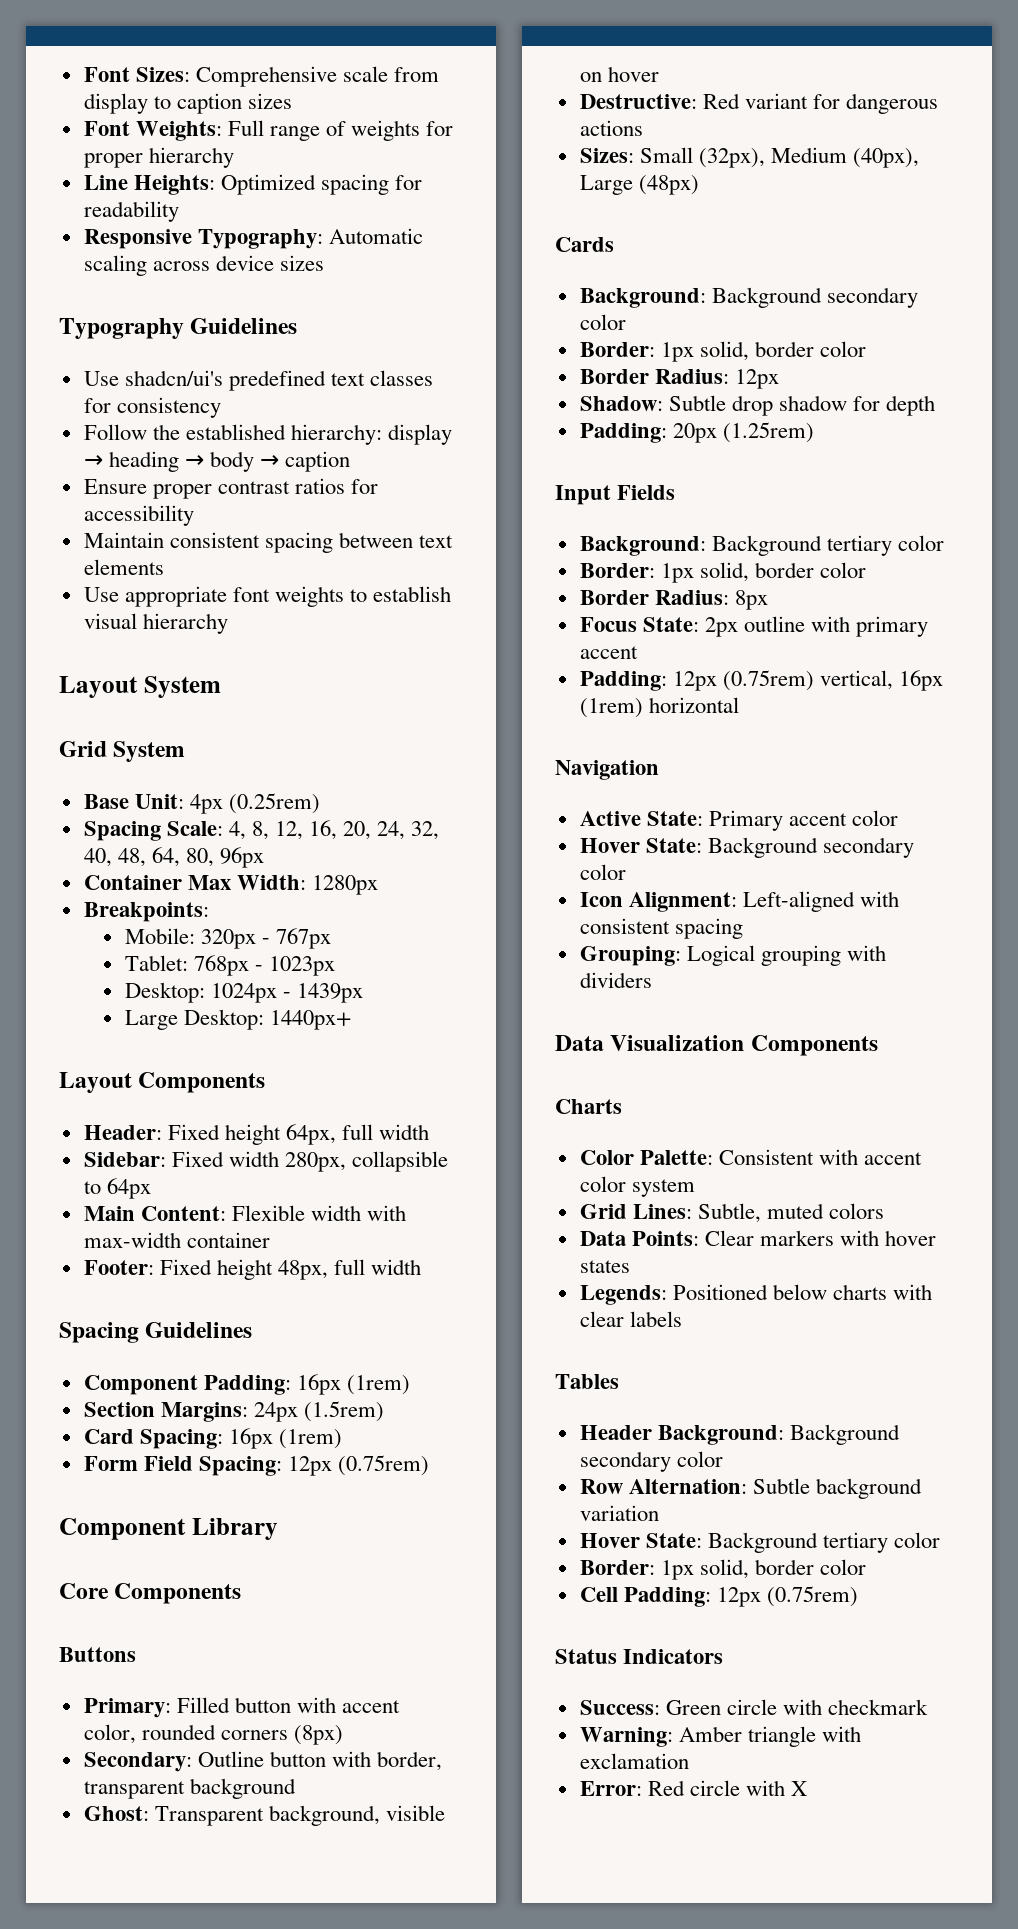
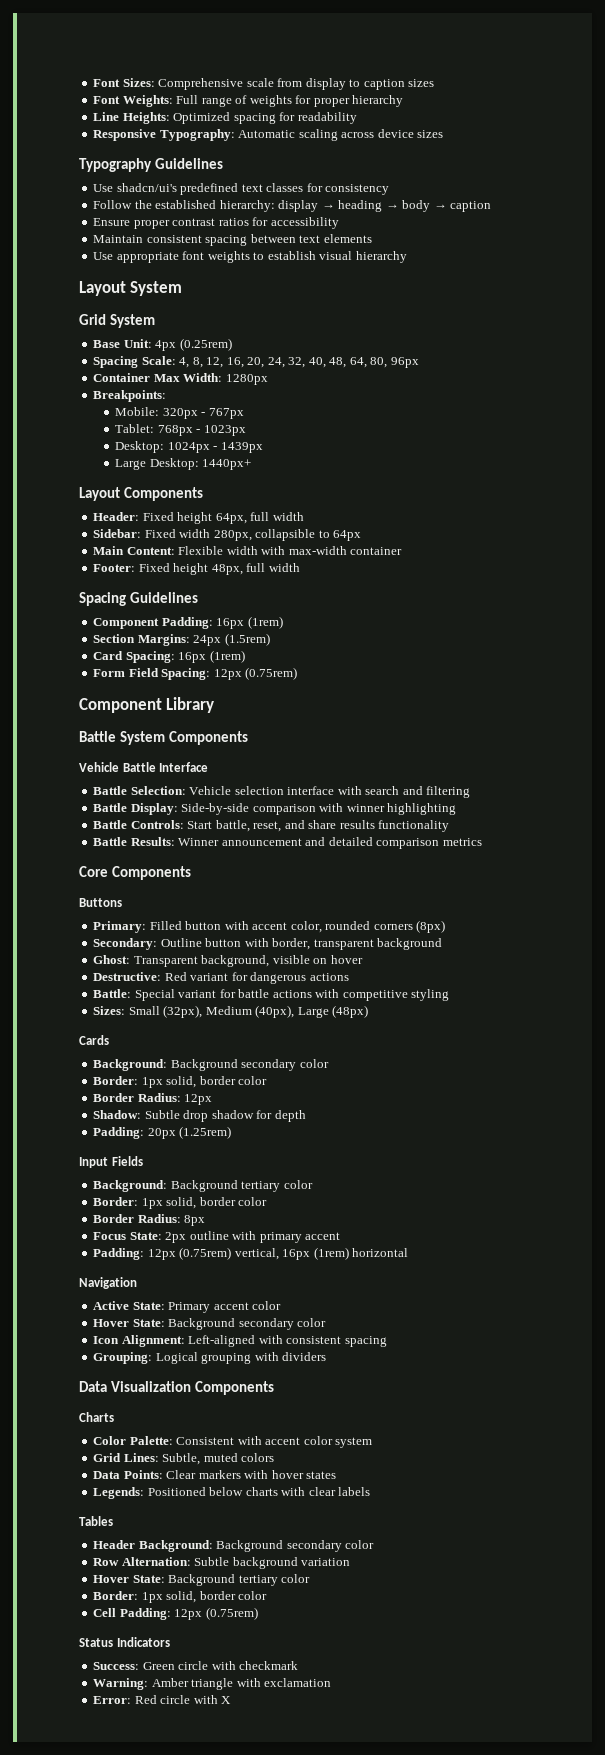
+ Battle System Components
+ Vehicle Battle Interface
+ Battle Selection: Vehicle selection interface with search and filtering
+ Battle Display: Side-by-side comparison with winner highlighting
+ Battle Controls: Start battle, reset, and share results functionality
+ Battle Results: Winner announcement and detailed comparison metrics
+ Battle: Special variant for battle actions with competitive styling

